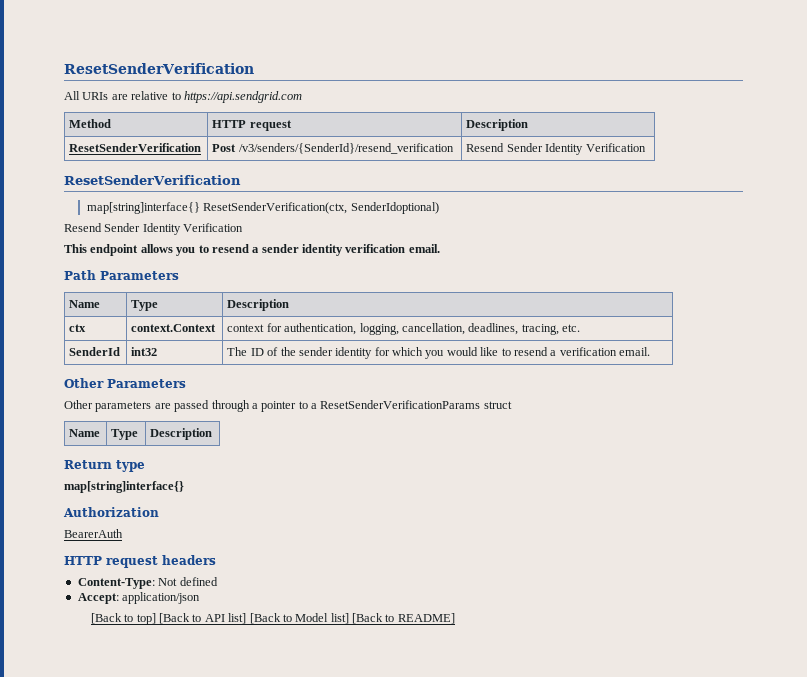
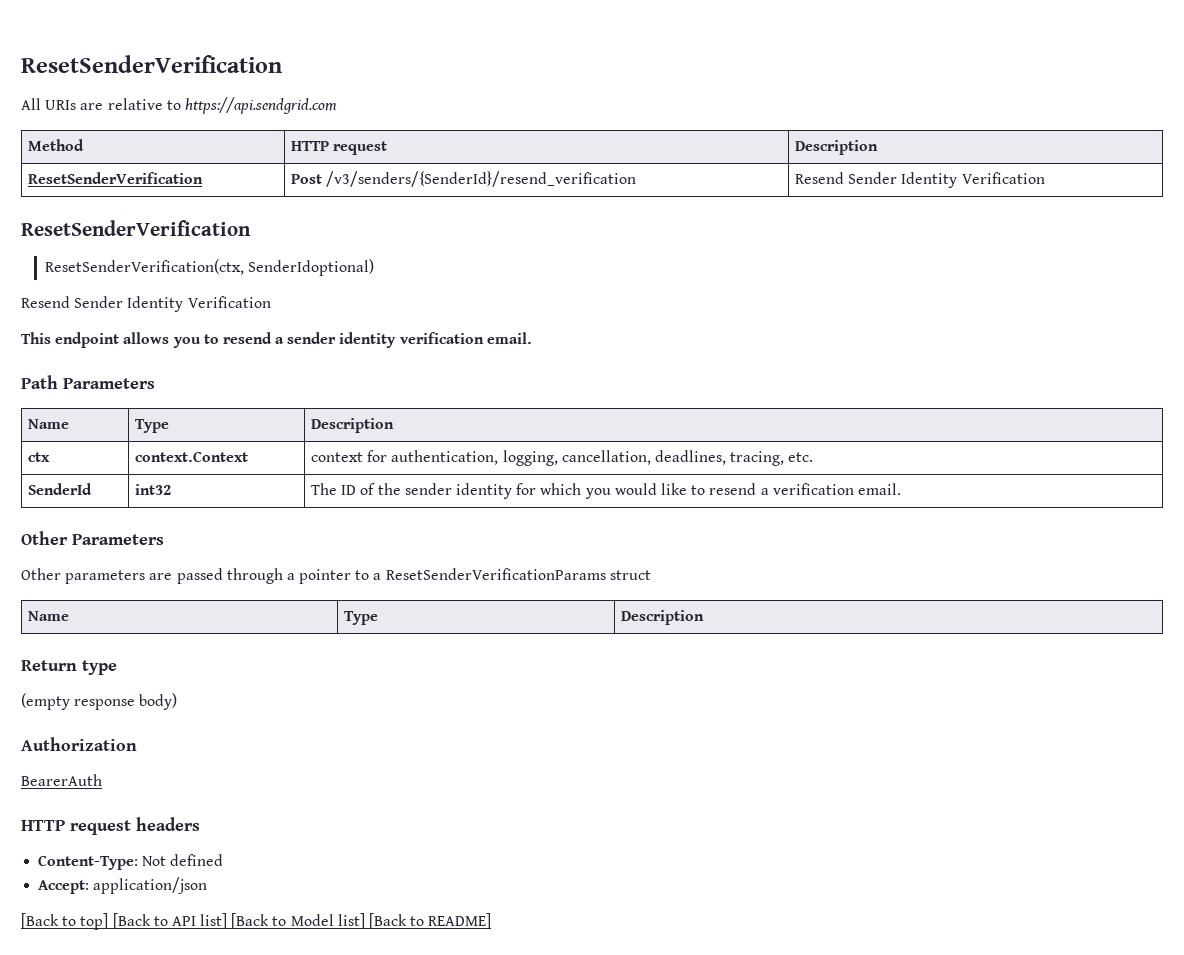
- map[string]interface{} ResetSenderVerification(ctx, SenderIdoptional)
+ ResetSenderVerification(ctx, SenderIdoptional)
  Return type
- map[string]interface{}
+ (empty response body)

